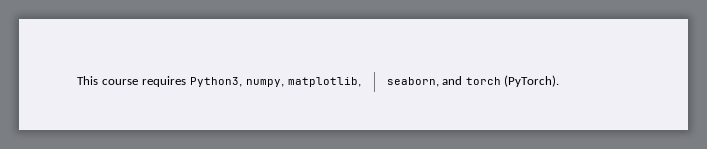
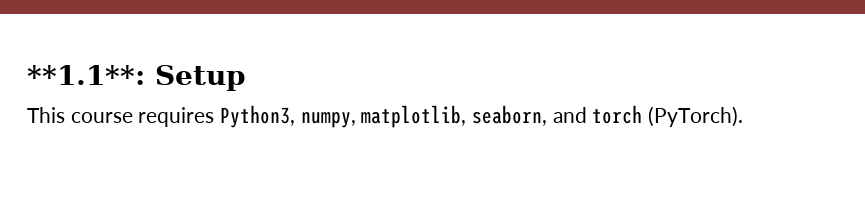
+ **1.1**: Setup

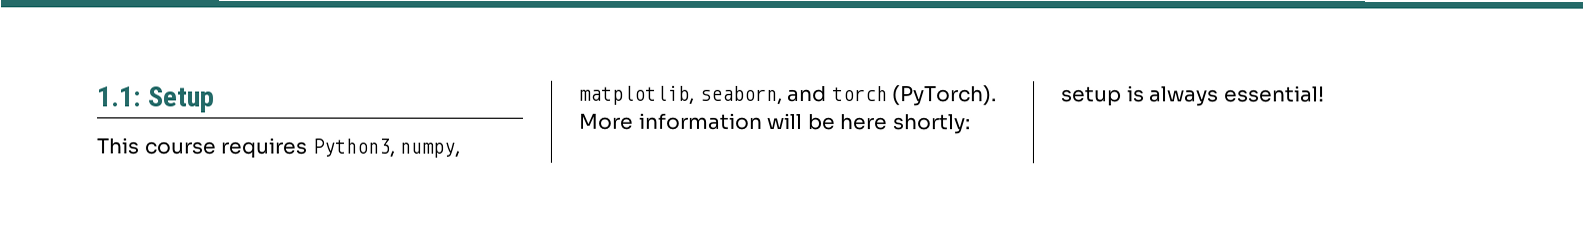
- **1.1**: Setup
+ 1.1: Setup
+ More information will be here shortly: setup is always essential!

